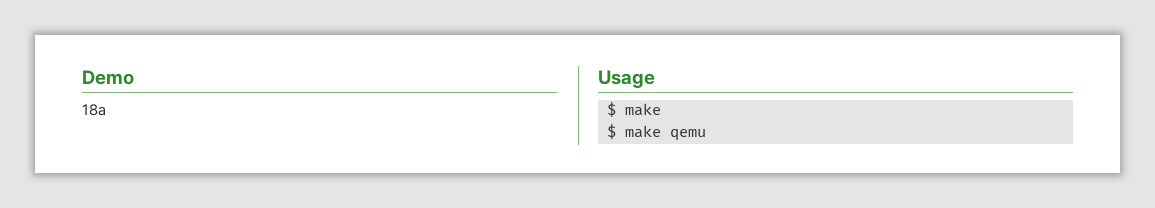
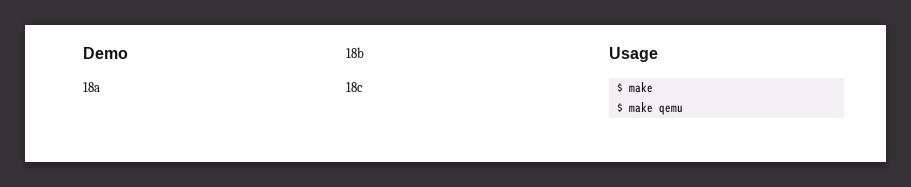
+ 18b
+ 18c

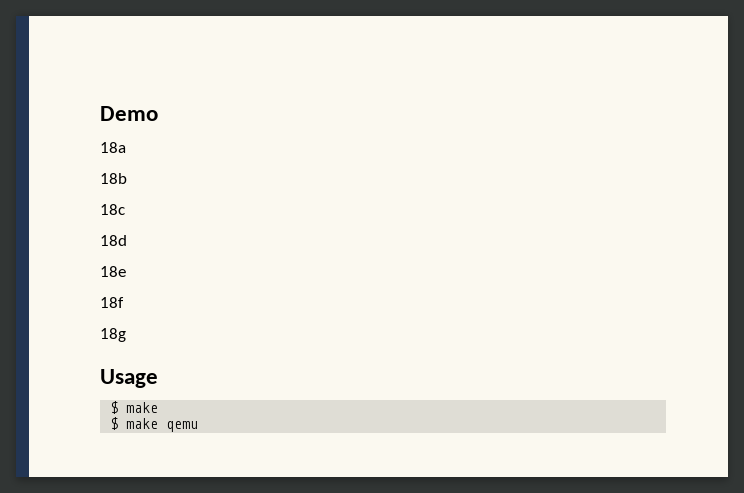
+ 18d
+ 18e
+ 18f
+ 18g

